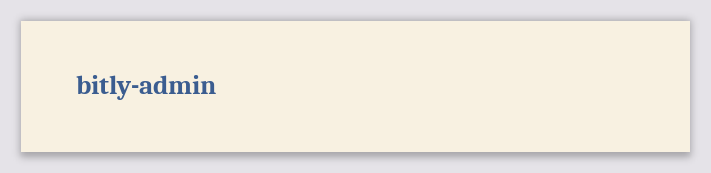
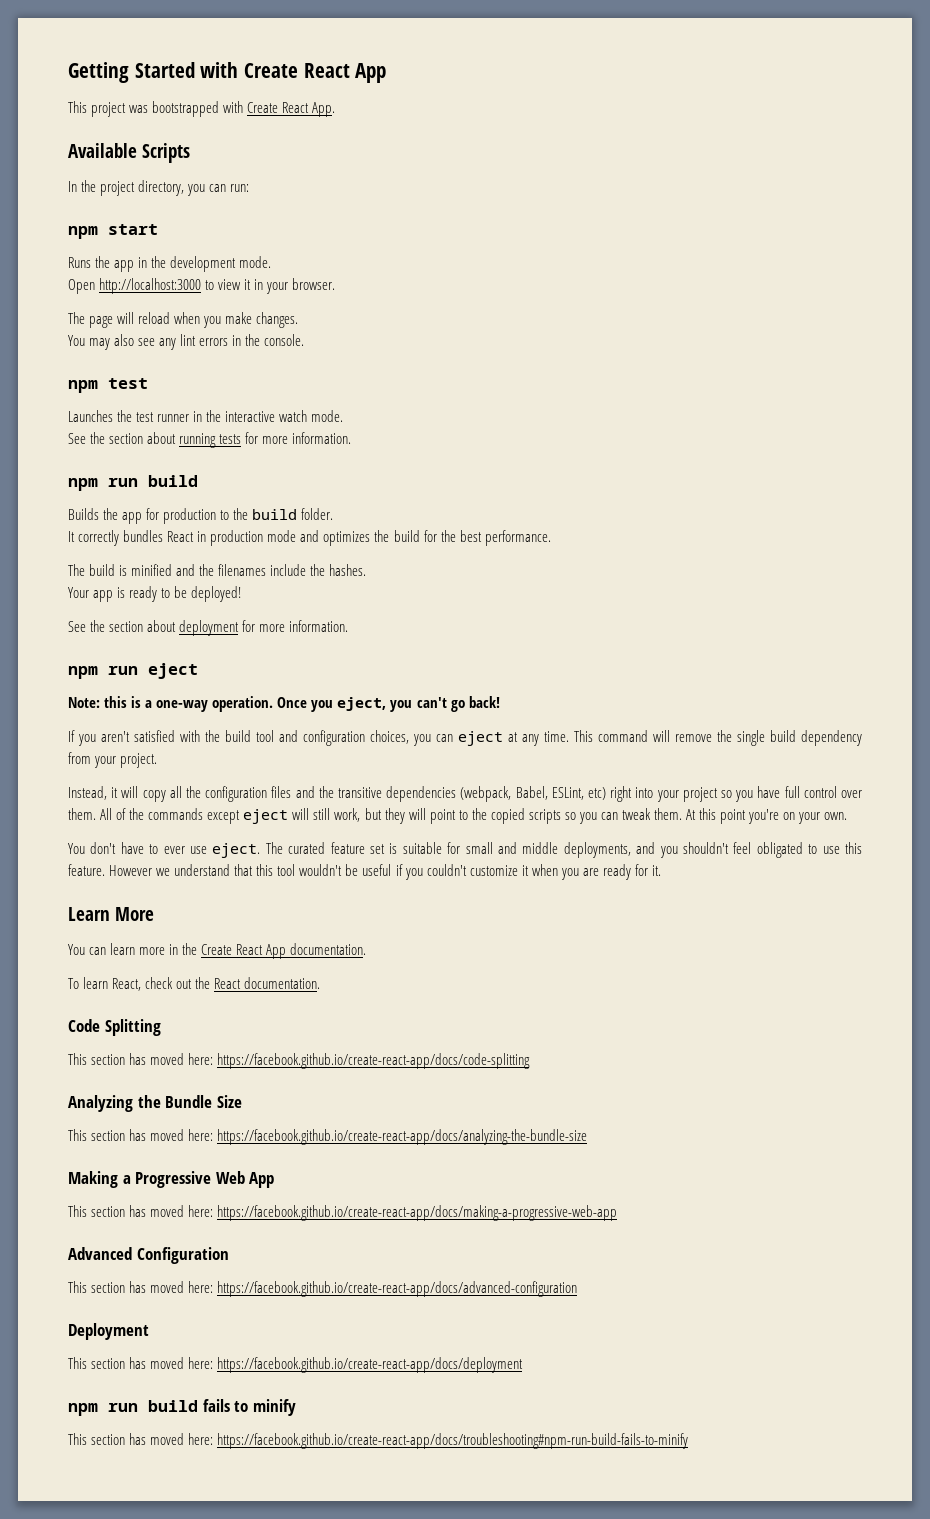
- bitly-admin
+ Getting Started with Create React App
+ This project was bootstrapped with Create React App.
+ Available Scripts
+ In the project directory, you can run:
+ npm start
+ Runs the app in the development mode.
+ Open http://localhost:3000 to view it in your browser.
+ The page will reload when you make changes.
+ You may also see any lint errors in the console.
+ npm test
+ Launches the test runner in the interactive watch mode.
+ See the section about running tests for more information.
+ npm run build
+ Builds the app for production to the build folder.
+ It correctly bundles React in production mode and optimizes the build for the best performance.
+ The build is minified and the filenames include the hashes.
+ Your app is ready to be deployed!
+ See the section about deployment for more information.
+ npm run eject
+ Note: this is a one-way operation. Once you eject, you can't go back!
+ If you aren't satisfied with the build tool and configuration choices, you can eject at any time. This command will remove the single build dependency from your project.
+ Instead, it will copy all the configuration files and the transitive dependencies (webpack, Babel, ESLint, etc) right into your project so you have full control over them. All of the commands except eject will still work, but they will point to the copied scripts so you can tweak them. At this point you're on your own.
+ You don't have to ever use eject. The curated feature set is suitable for small and middle deployments, and you shouldn't feel obligated to use this feature. However we understand that this tool wouldn't be useful if you couldn't customize it when you are ready for it.
+ Learn More
+ You can learn more in the Create React App documentation.
+ To learn React, check out the React documentation.
+ Code Splitting
+ This section has moved here: https://facebook.github.io/create-react-app/docs/code-splitting
+ Analyzing the Bundle Size
+ This section has moved here: https://facebook.github.io/create-react-app/docs/analyzing-the-bundle-size
+ Making a Progressive Web App
+ This section has moved here: https://facebook.github.io/create-react-app/docs/making-a-progressive-web-app
+ Advanced Configuration
+ This section has moved here: https://facebook.github.io/create-react-app/docs/advanced-configuration
+ Deployment
+ This section has moved here: https://facebook.github.io/create-react-app/docs/deployment
+ npm run build fails to minify
+ This section has moved here: https://facebook.github.io/create-react-app/docs/troubleshooting#npm-run-build-fails-to-minify

